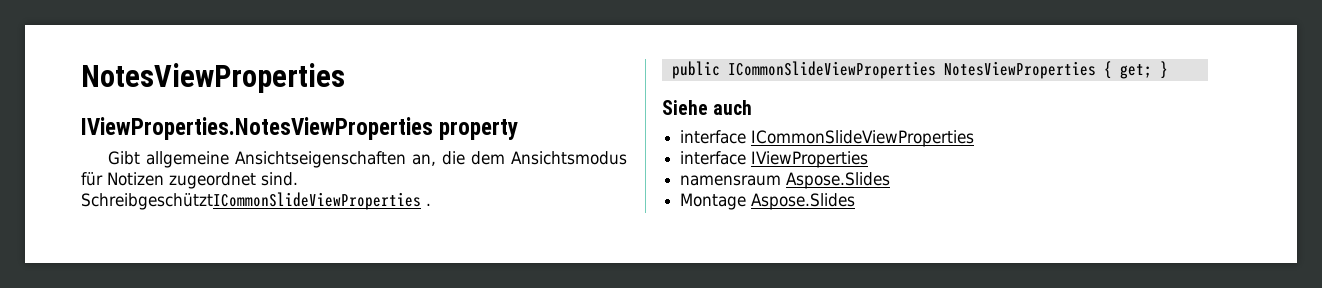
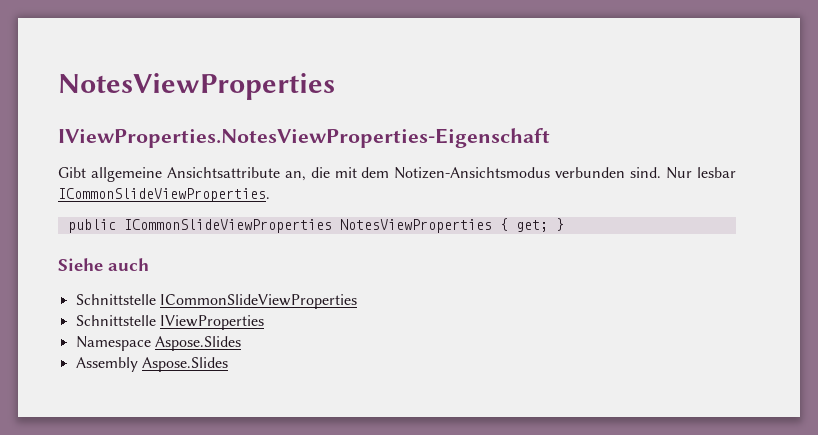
- IViewProperties.NotesViewProperties property
+ IViewProperties.NotesViewProperties-Eigenschaft
- Gibt allgemeine Ansichtseigenschaften an, die dem Ansichtsmodus für Notizen zugeordnet sind. SchreibgeschütztICommonSlideViewProperties .
+ Gibt allgemeine Ansichtsattribute an, die mit dem Notizen-Ansichtsmodus verbunden sind. Nur lesbar ICommonSlideViewProperties.
- interface ICommonSlideViewProperties
+ Schnittstelle ICommonSlideViewProperties
- interface IViewProperties
+ Schnittstelle IViewProperties
- namensraum Aspose.Slides
+ Namespace Aspose.Slides
- Montage Aspose.Slides
+ Assembly Aspose.Slides

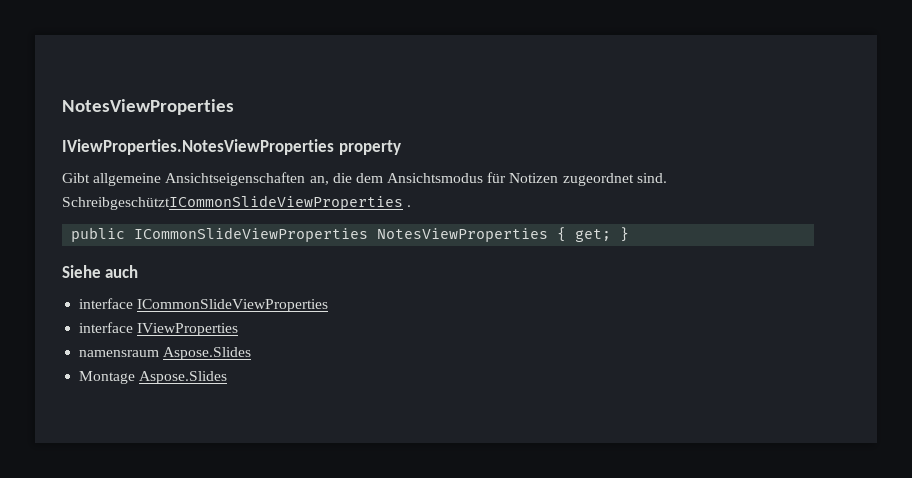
- IViewProperties.NotesViewProperties-Eigenschaft
+ IViewProperties.NotesViewProperties property
- Gibt allgemeine Ansichtsattribute an, die mit dem Notizen-Ansichtsmodus verbunden sind. Nur lesbar ICommonSlideViewProperties.
+ Gibt allgemeine Ansichtseigenschaften an, die dem Ansichtsmodus für Notizen zugeordnet sind. SchreibgeschütztICommonSlideViewProperties .
- Schnittstelle ICommonSlideViewProperties
+ interface ICommonSlideViewProperties
- Schnittstelle IViewProperties
+ interface IViewProperties
- Namespace Aspose.Slides
+ namensraum Aspose.Slides
- Assembly Aspose.Slides
+ Montage Aspose.Slides

